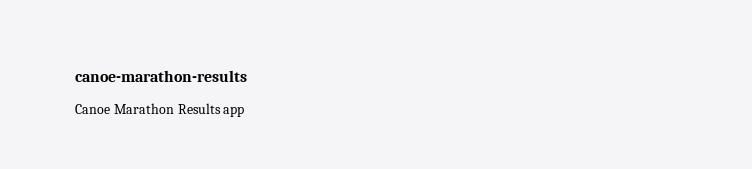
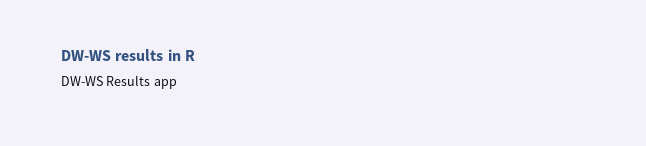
- canoe-marathon-results
- Canoe Marathon Results app
+ DW-WS results in R
+ DW-WS Results app

